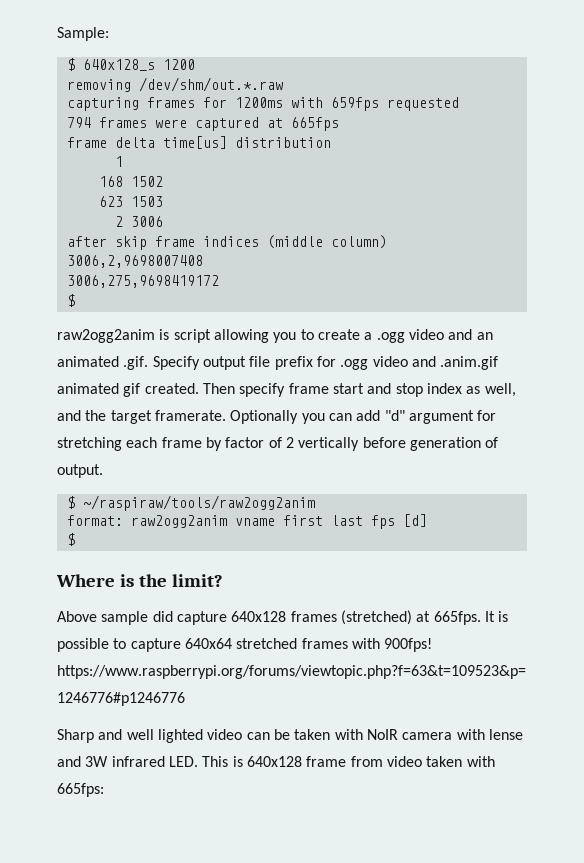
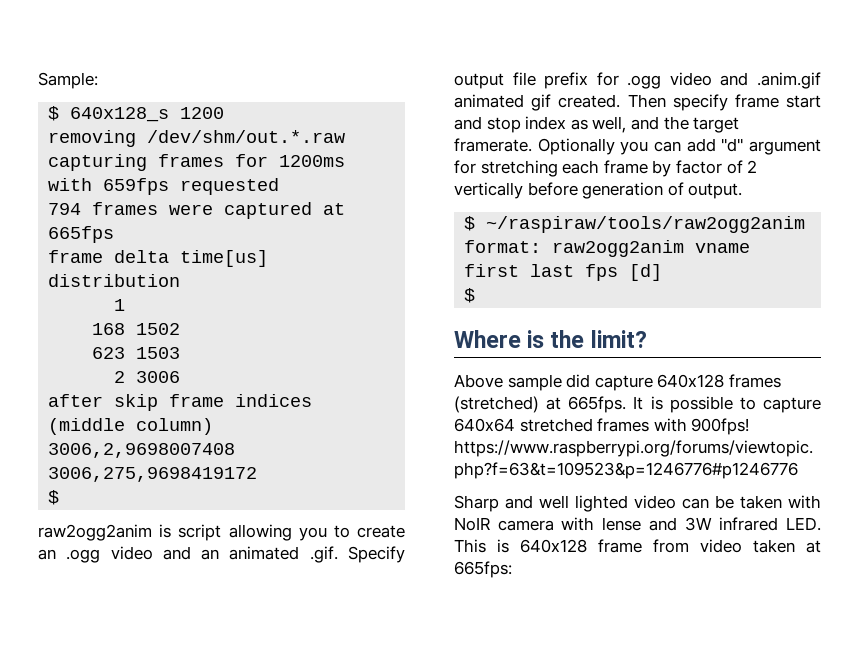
- raw2ogg2anim is script allowing you to create a .ogg video and an animated .gif. Specify output file prefix for .ogg video and .anim.gif animated gif created.
+ raw2ogg2anim is script allowing you to create an .ogg video and an animated .gif. Specify output file prefix for .ogg video and .anim.gif animated gif created.
- Sharp and well lighted video can be taken with NoIR camera with lense and 3W infrared LED. This is 640x128 frame from video taken with 665fps:
+ Sharp and well lighted video can be taken with NoIR camera with lense and 3W infrared LED. This is 640x128 frame from video taken at 665fps:

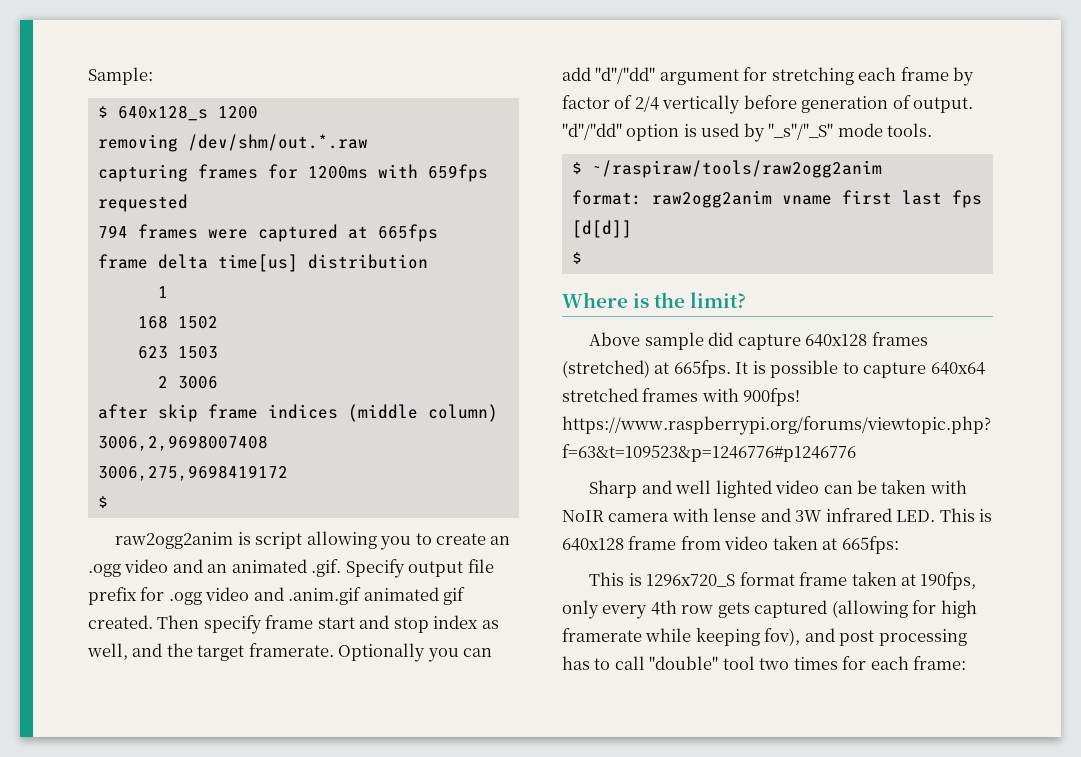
- Optionally you can add "d" argument for stretching each frame by factor of 2 vertically before generation of output.
+ Optionally you can add "d"/"dd" argument for stretching each frame by factor of 2/4 vertically before generation of output. "d"/"dd" option is used by "_s"/"_S" mode tools.
- format: raw2ogg2anim vname first last fps [d]
+ format: raw2ogg2anim vname first last fps [d[d]]
+ This is 1296x720_S format frame taken at 190fps, only every 4th row gets captured (allowing for high framerate while keeping fov), and post processing has to call "double" tool two times for each frame:

